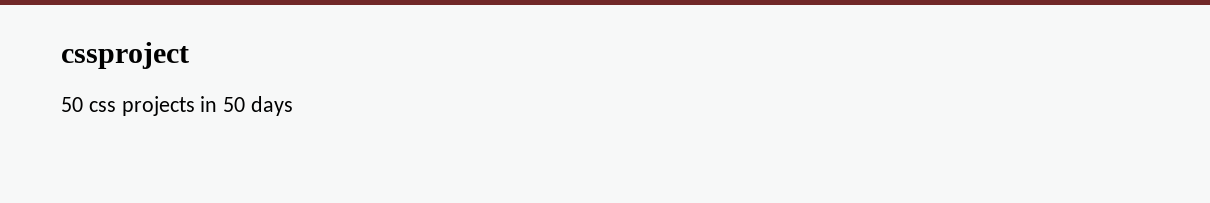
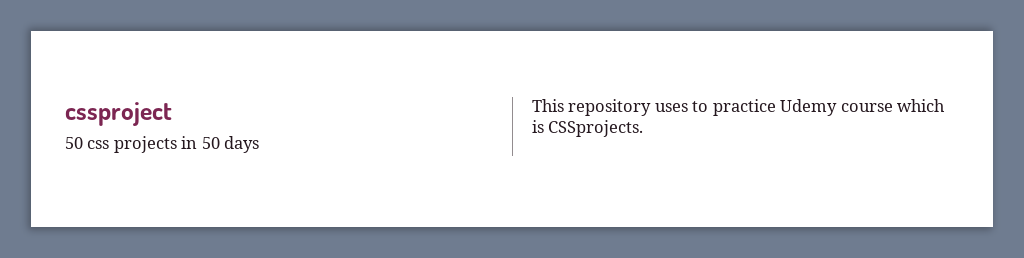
+ This repository uses to practice Udemy course which is CSSprojects.

